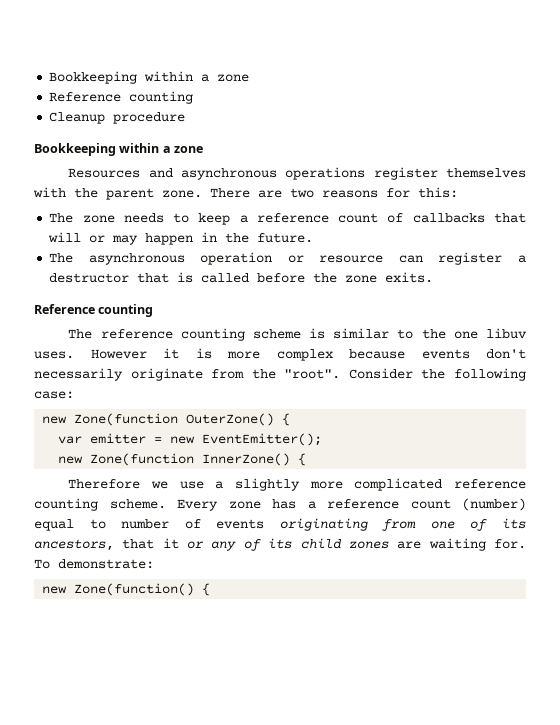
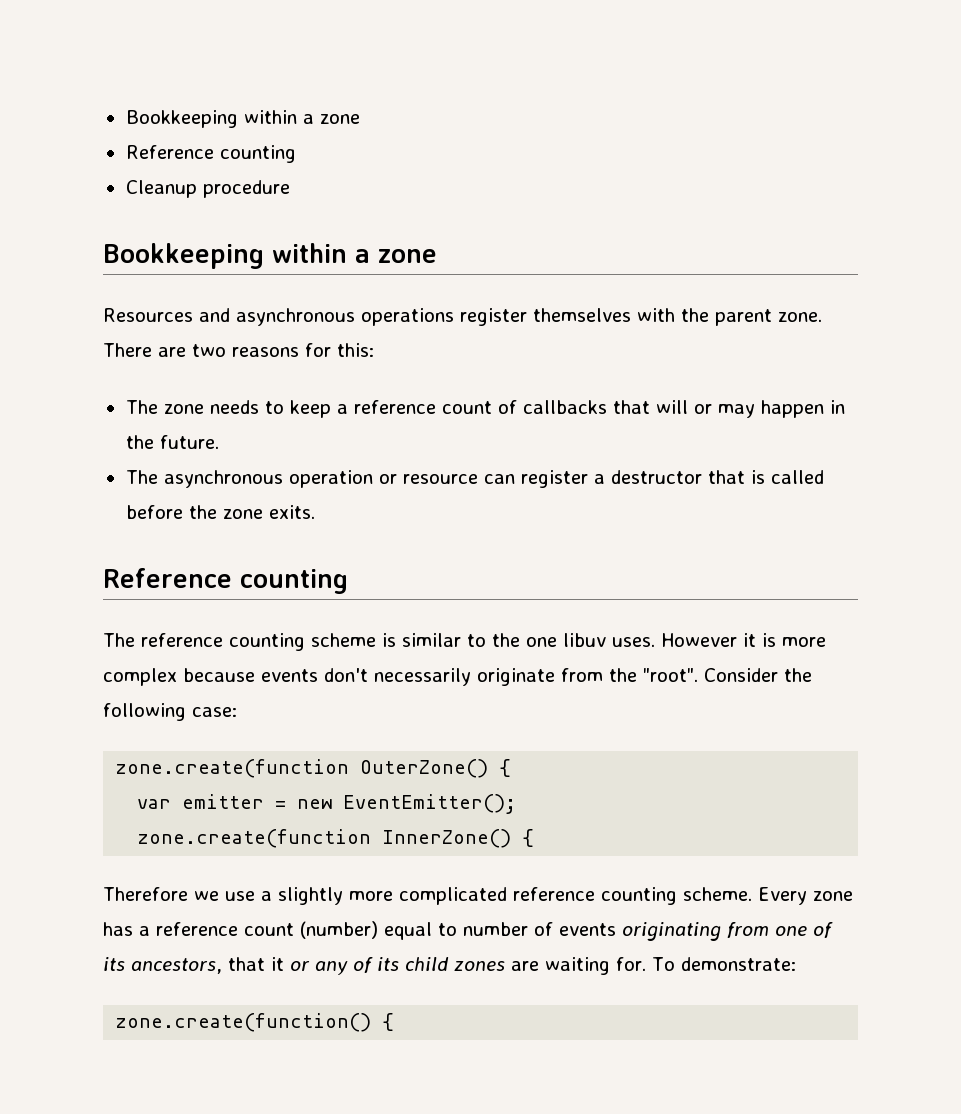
- new Zone(function OuterZone() {
+ zone.create(function OuterZone() {
- new Zone(function InnerZone() {
+ zone.create(function InnerZone() {
- new Zone(function() {
+ zone.create(function() {

